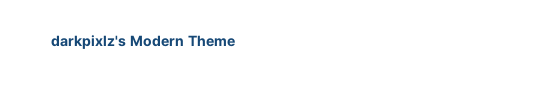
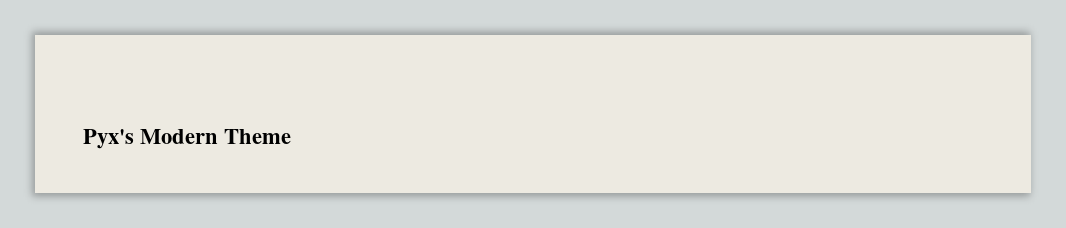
- darkpixlz's Modern Theme
+ Pyx's Modern Theme

